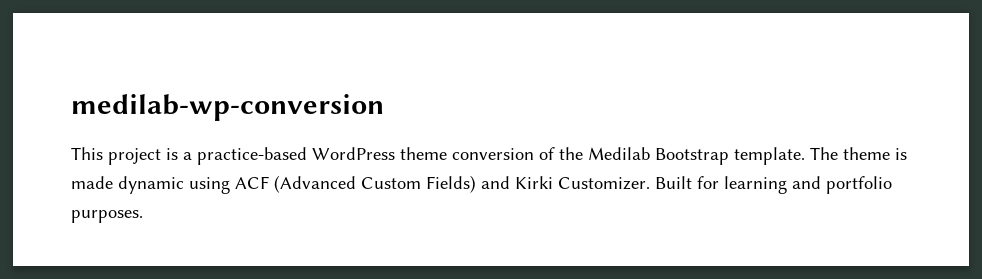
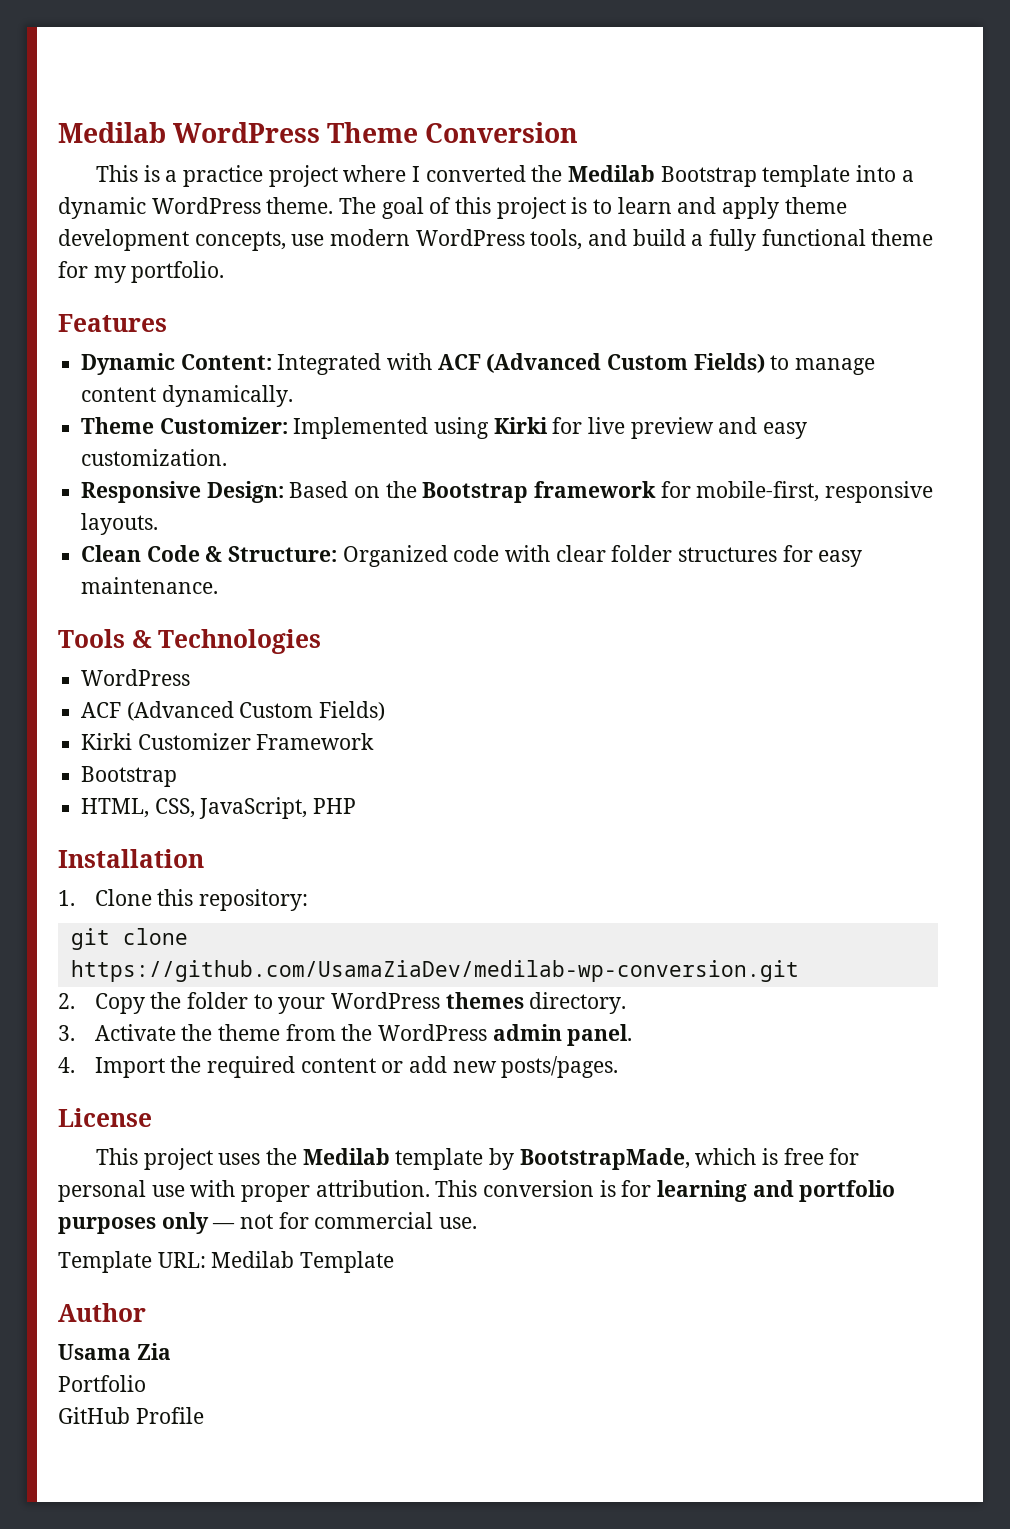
- medilab-wp-conversion
- This project is a practice-based WordPress theme conversion of the Medilab Bootstrap template. The theme is made dynamic using ACF (Advanced Custom Fields) and Kirki Customizer. Built for learning and portfolio purposes.
+ Medilab WordPress Theme Conversion
+ This is a practice project where I converted the Medilab Bootstrap template into a dynamic WordPress theme. The goal of this project is to learn and apply theme development concepts, use modern WordPress tools, and build a fully functional theme for my portfolio.
+ Features
+ Dynamic Content: Integrated with ACF (Advanced Custom Fields) to manage content dynamically.
+ Theme Customizer: Implemented using Kirki for live preview and easy customization.
+ Responsive Design: Based on the Bootstrap framework for mobile-first, responsive layouts.
+ Clean Code & Structure: Organized code with clear folder structures for easy maintenance.
+ Tools & Technologies
+ WordPress
+ ACF (Advanced Custom Fields)
+ Kirki Customizer Framework
+ Bootstrap
+ HTML, CSS, JavaScript, PHP
+ Installation
+ 1. Clone this repository:
+ git clone https://github.com/UsamaZiaDev/medilab-wp-conversion.git
+ 2. Copy the folder to your WordPress themes directory.
+ 3. Activate the theme from the WordPress admin panel.
+ 4. Import the required content or add new posts/pages.
+ License
+ This project uses the Medilab template by BootstrapMade, which is free for personal use with proper attribution. This conversion is for learning and portfolio purposes only — not for commercial use.
+ Template URL: Medilab Template
+ Author
+ Usama Zia
+ Portfolio
+ GitHub Profile

